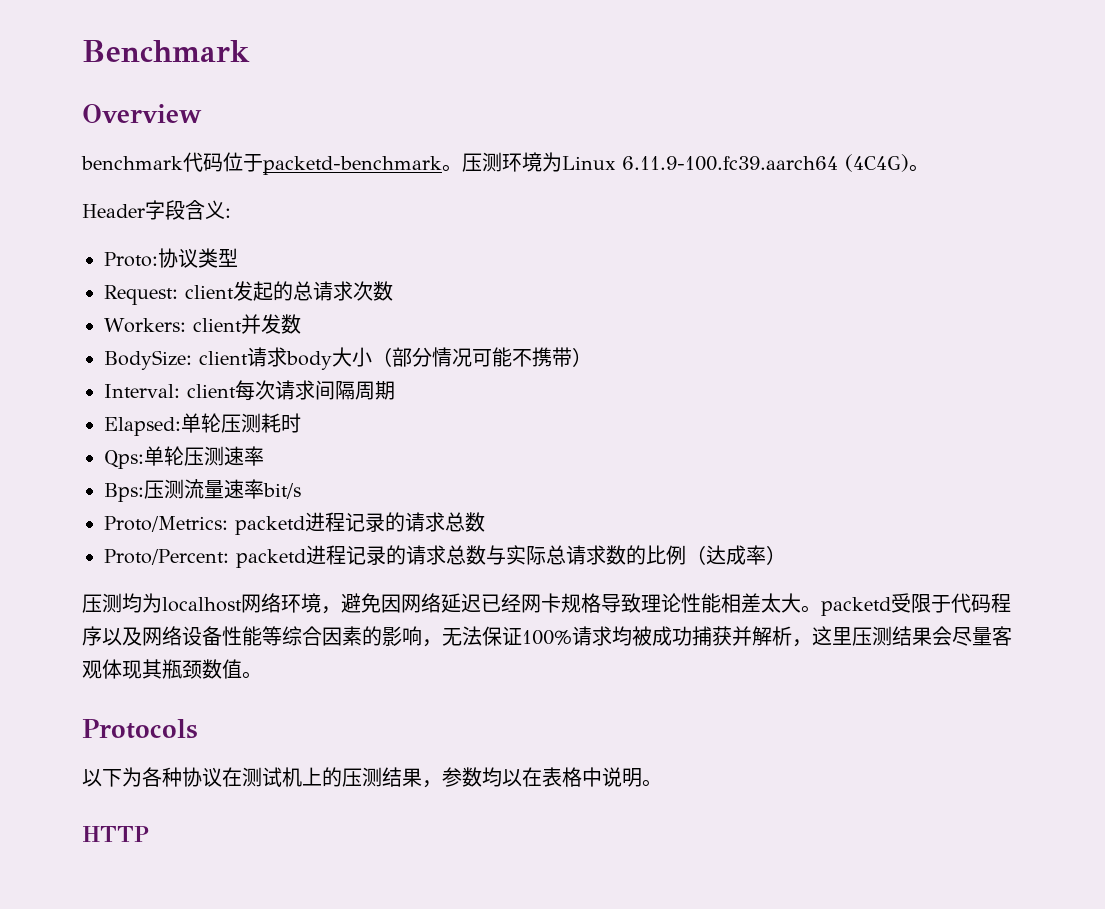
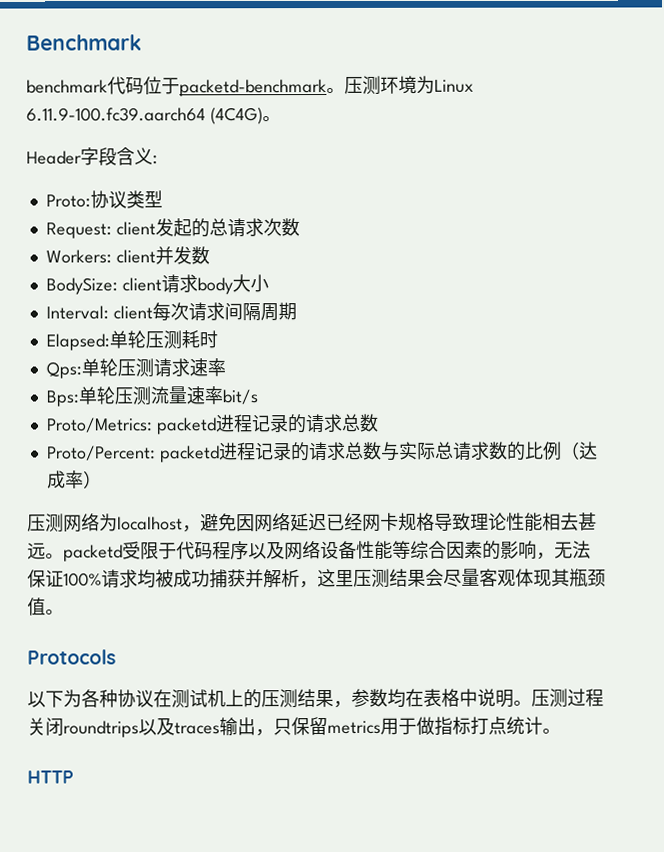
- Overview
- BodySize: client请求body大小（部分情况可能不携带）
+ BodySize: client请求body大小
- Qps:单轮压测速率
+ Qps:单轮压测请求速率
- Bps:压测流量速率bit/s
+ Bps:单轮压测流量速率bit/s
- 压测均为localhost网络环境，避免因网络延迟已经网卡规格导致理论性能相差太大。packetd受限于代码程序以及网络设备性能等综合因素的影响，无法保证100%请求均被成功捕获并解析，这里压测结果会尽量客观体现其瓶颈数值。
+ 压测网络为localhost，避免因网络延迟已经网卡规格导致理论性能相去甚远。packetd受限于代码程序以及网络设备性能等综合因素的影响，无法保证100%请求均被成功捕获并解析，这里压测结果会尽量客观体现其瓶颈值。
- 以下为各种协议在测试机上的压测结果，参数均以在表格中说明。
+ 以下为各种协议在测试机上的压测结果，参数均在表格中说明。压测过程关闭roundtrips以及traces输出，只保留metrics用于做指标打点统计。

